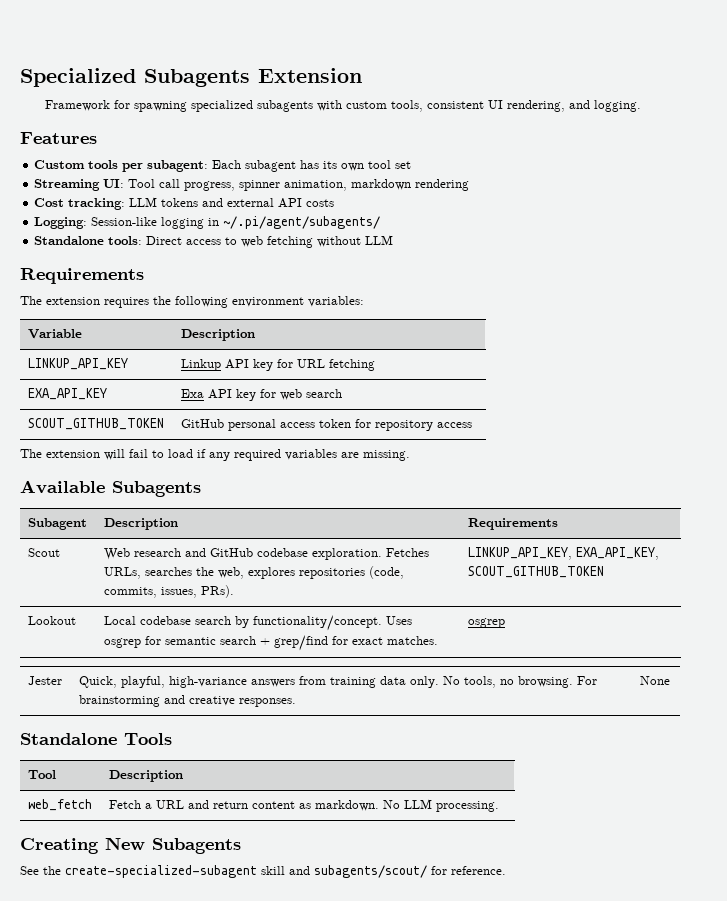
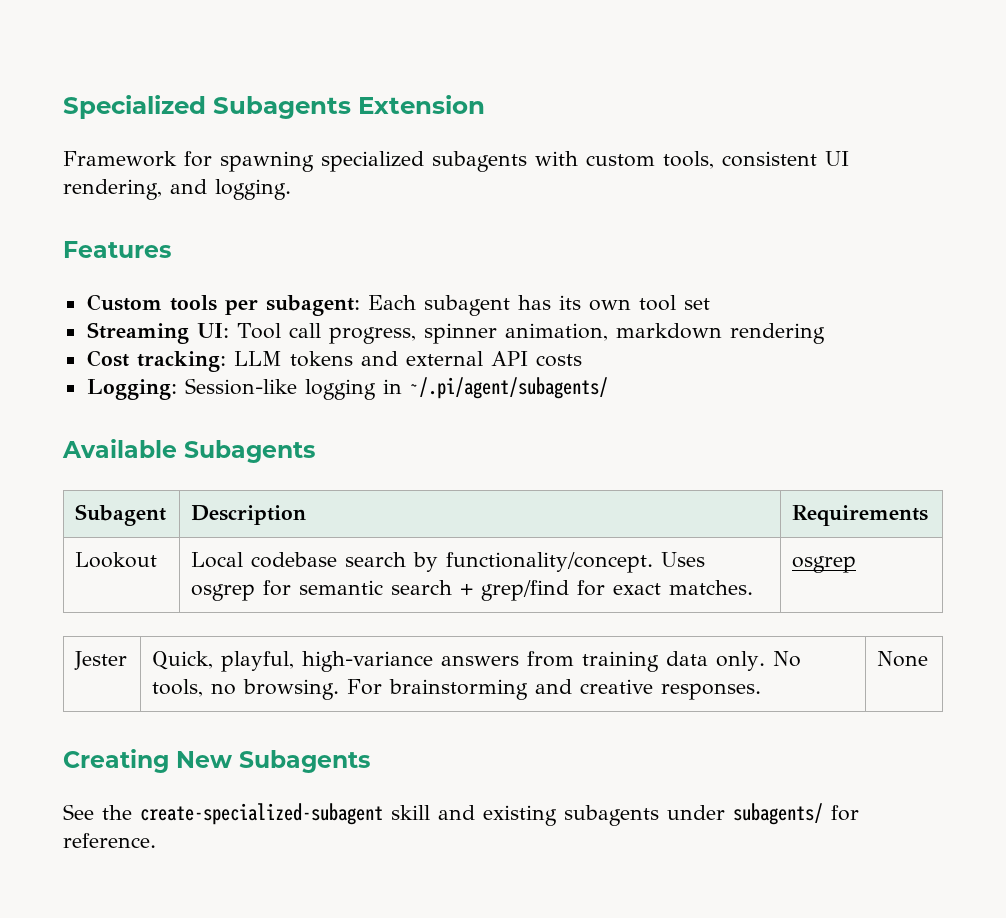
- Standalone tools: Direct access to web fetching without LLM
- Requirements
- The extension requires the following environment variables:
- Variable | Description
- LINKUP_API_KEY | Linkup API key for URL fetching
- EXA_API_KEY | Exa API key for web search
- SCOUT_GITHUB_TOKEN | GitHub personal access token for repository access
- The extension will fail to load if any required variables are missing.
- Scout | Web research and GitHub codebase exploration. Fetches URLs, searches the web, explores repositories (code, commits, issues, PRs). | LINKUP_API_KEY, EXA_API_KEY, SCOUT_GITHUB_TOKEN
- Standalone Tools
- Tool | Description
- web_fetch | Fetch a URL and return content as markdown. No LLM processing.
- See the create-specialized-subagent skill and subagents/scout/ for reference.
+ See the create-specialized-subagent skill and existing subagents under subagents/ for reference.

